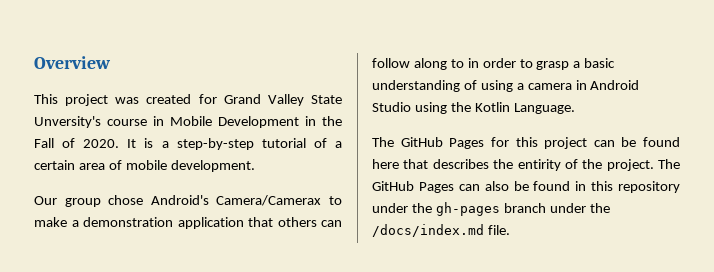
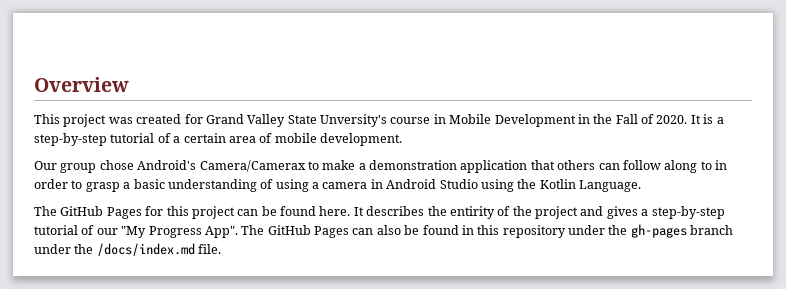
- The GitHub Pages for this project can be found here that describes the entirity of the project.
+ The GitHub Pages for this project can be found here. It describes the entirity of the project and gives a step-by-step tutorial of our "My Progress App".

